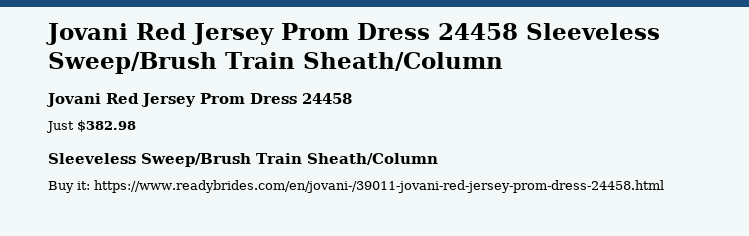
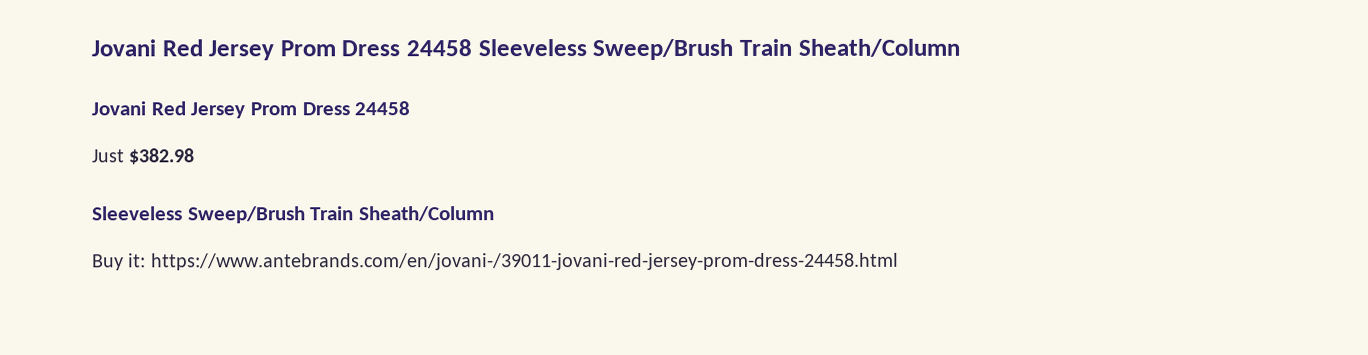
- Buy it: https://www.readybrides.com/en/jovani-/39011-jovani-red-jersey-prom-dress-24458.html
+ Buy it: https://www.antebrands.com/en/jovani-/39011-jovani-red-jersey-prom-dress-24458.html

